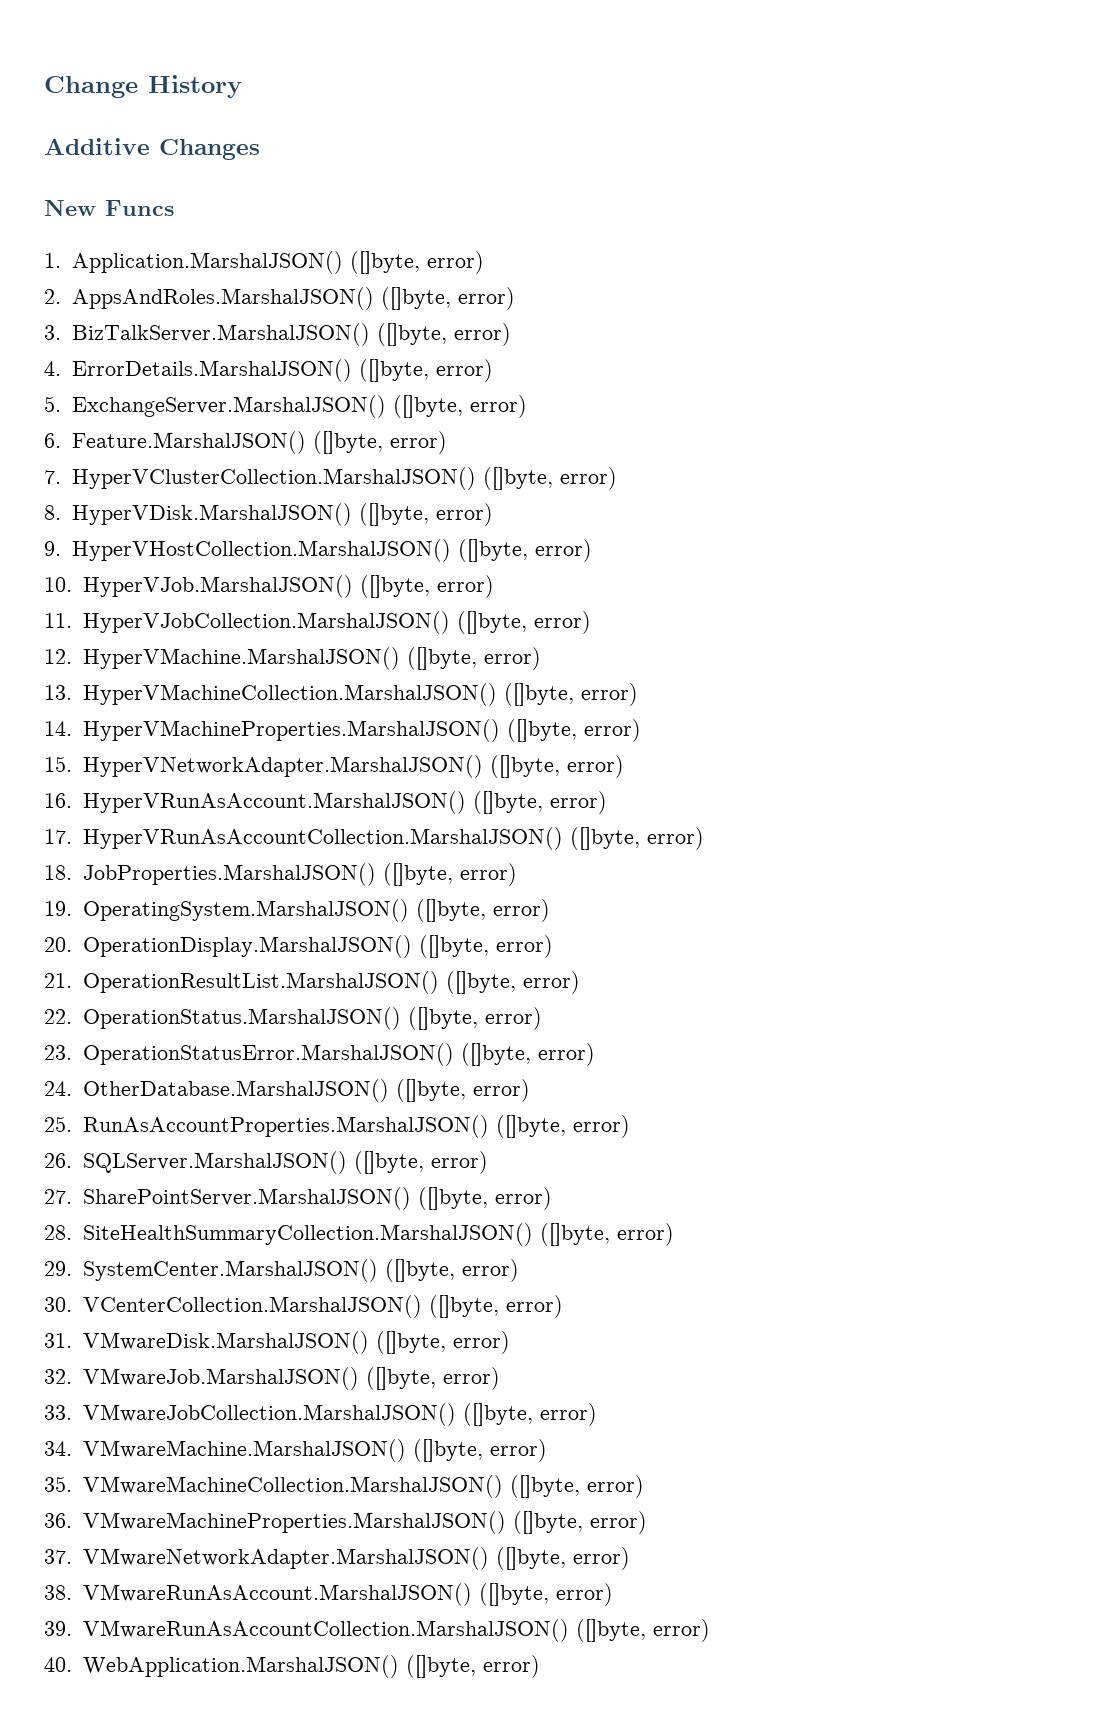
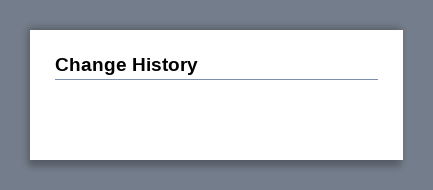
- Additive Changes
- New Funcs
- 1. Application.MarshalJSON() ([]byte, error)
- 2. AppsAndRoles.MarshalJSON() ([]byte, error)
- 3. BizTalkServer.MarshalJSON() ([]byte, error)
- 4. ErrorDetails.MarshalJSON() ([]byte, error)
- 5. ExchangeServer.MarshalJSON() ([]byte, error)
- 6. Feature.MarshalJSON() ([]byte, error)
- 7. HyperVClusterCollection.MarshalJSON() ([]byte, error)
- 8. HyperVDisk.MarshalJSON() ([]byte, error)
- 9. HyperVHostCollection.MarshalJSON() ([]byte, error)
- 10. HyperVJob.MarshalJSON() ([]byte, error)
- 11. HyperVJobCollection.MarshalJSON() ([]byte, error)
- 12. HyperVMachine.MarshalJSON() ([]byte, error)
- 13. HyperVMachineCollection.MarshalJSON() ([]byte, error)
- 14. HyperVMachineProperties.MarshalJSON() ([]byte, error)
- 15. HyperVNetworkAdapter.MarshalJSON() ([]byte, error)
- 16. HyperVRunAsAccount.MarshalJSON() ([]byte, error)
- 17. HyperVRunAsAccountCollection.MarshalJSON() ([]byte, error)
- 18. JobProperties.MarshalJSON() ([]byte, error)
- 19. OperatingSystem.MarshalJSON() ([]byte, error)
- 20. OperationDisplay.MarshalJSON() ([]byte, error)
- 21. OperationResultList.MarshalJSON() ([]byte, error)
- 22. OperationStatus.MarshalJSON() ([]byte, error)
- 23. OperationStatusError.MarshalJSON() ([]byte, error)
- 24. OtherDatabase.MarshalJSON() ([]byte, error)
- 25. RunAsAccountProperties.MarshalJSON() ([]byte, error)
- 26. SQLServer.MarshalJSON() ([]byte, error)
- 27. SharePointServer.MarshalJSON() ([]byte, error)
- 28. SiteHealthSummaryCollection.MarshalJSON() ([]byte, error)
- 29. SystemCenter.MarshalJSON() ([]byte, error)
- 30. VCenterCollection.MarshalJSON() ([]byte, error)
- 31. VMwareDisk.MarshalJSON() ([]byte, error)
- 32. VMwareJob.MarshalJSON() ([]byte, error)
- 33. VMwareJobCollection.MarshalJSON() ([]byte, error)
- 34. VMwareMachine.MarshalJSON() ([]byte, error)
- 35. VMwareMachineCollection.MarshalJSON() ([]byte, error)
- 36. VMwareMachineProperties.MarshalJSON() ([]byte, error)
- 37. VMwareNetworkAdapter.MarshalJSON() ([]byte, error)
- 38. VMwareRunAsAccount.MarshalJSON() ([]byte, error)
- 39. VMwareRunAsAccountCollection.MarshalJSON() ([]byte, error)
- 40. WebApplication.MarshalJSON() ([]byte, error)

